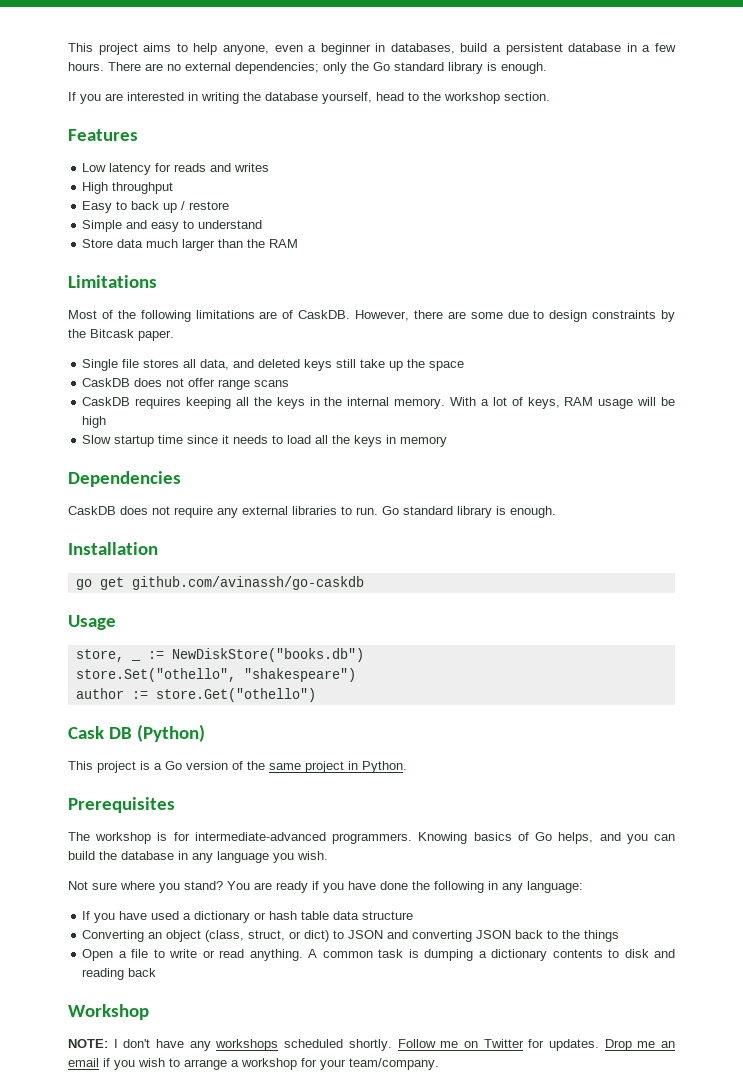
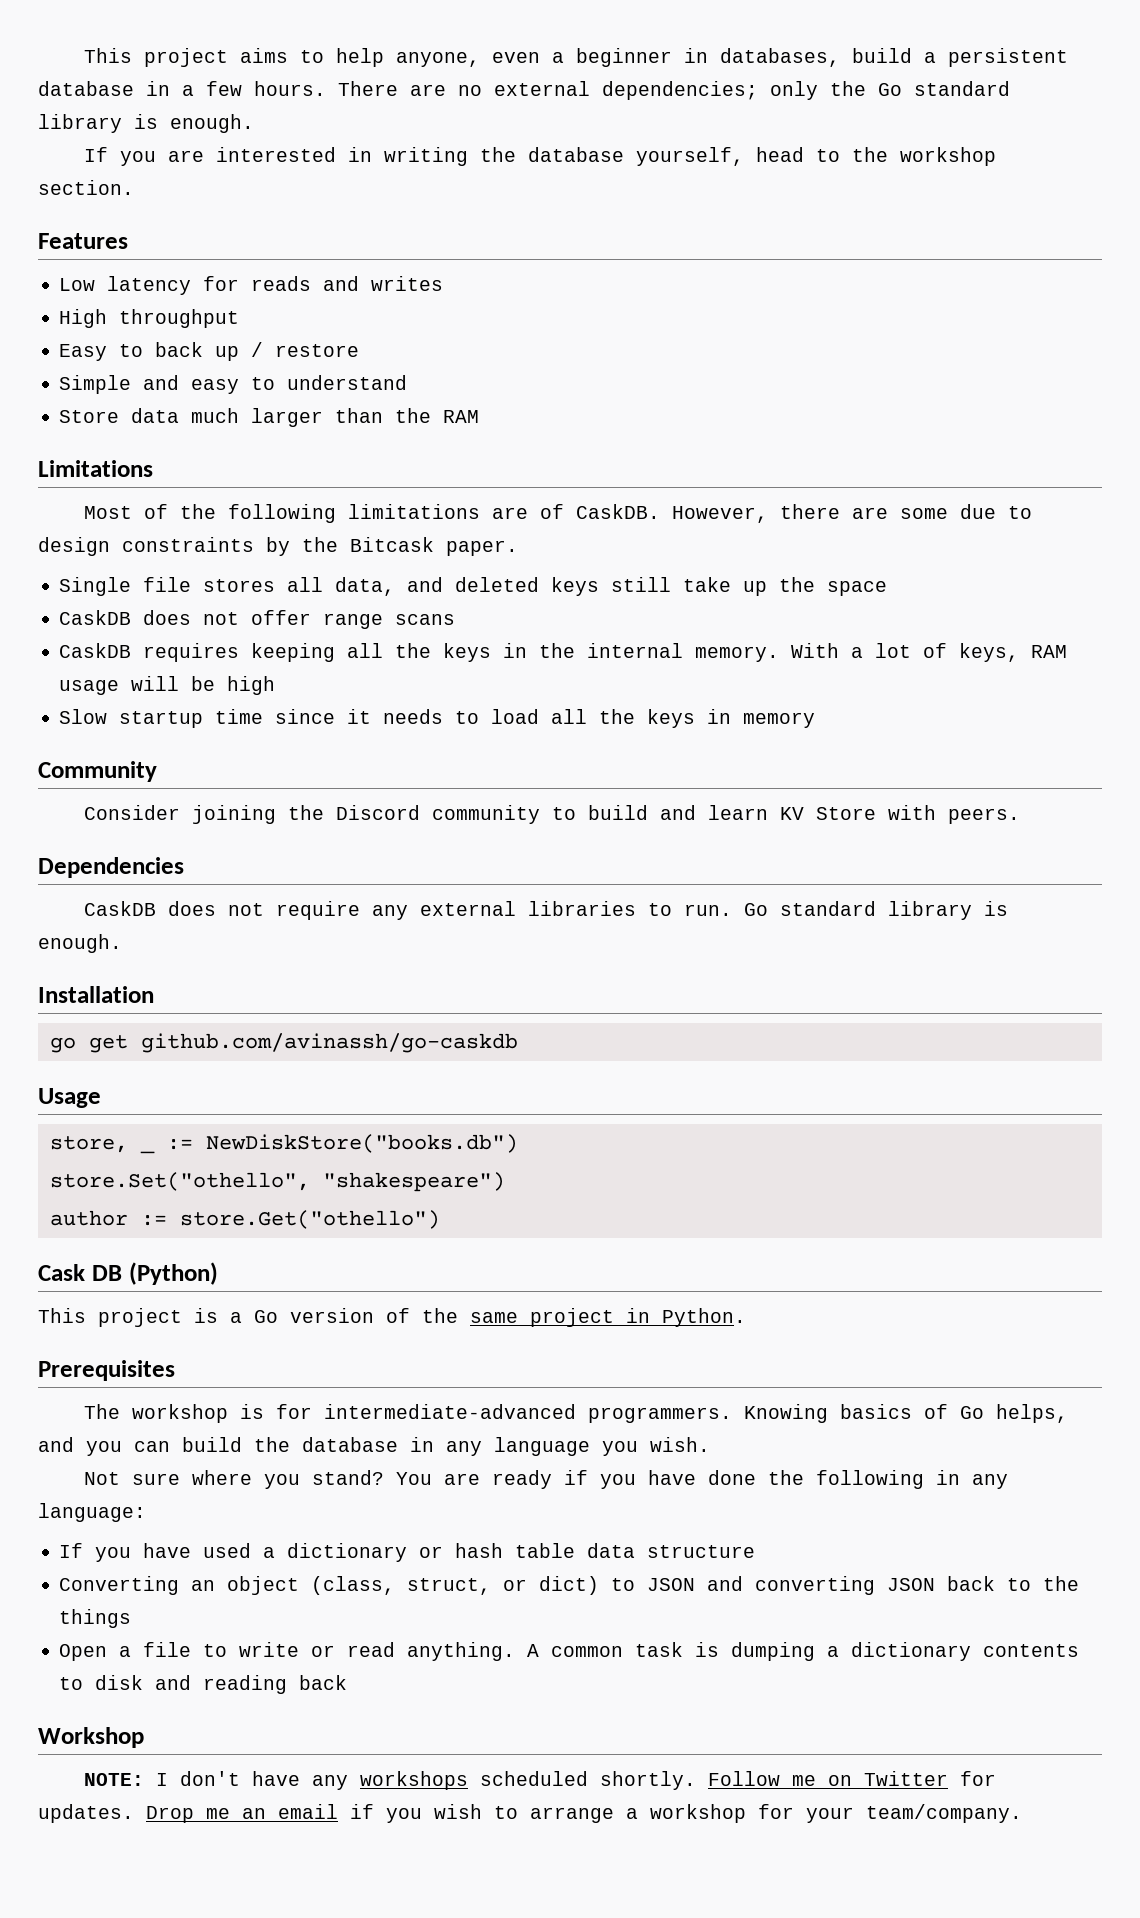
+ Community
+ Consider joining the Discord community to build and learn KV Store with peers.

